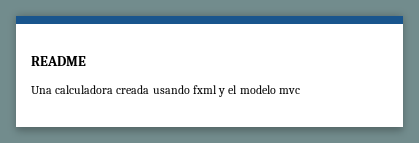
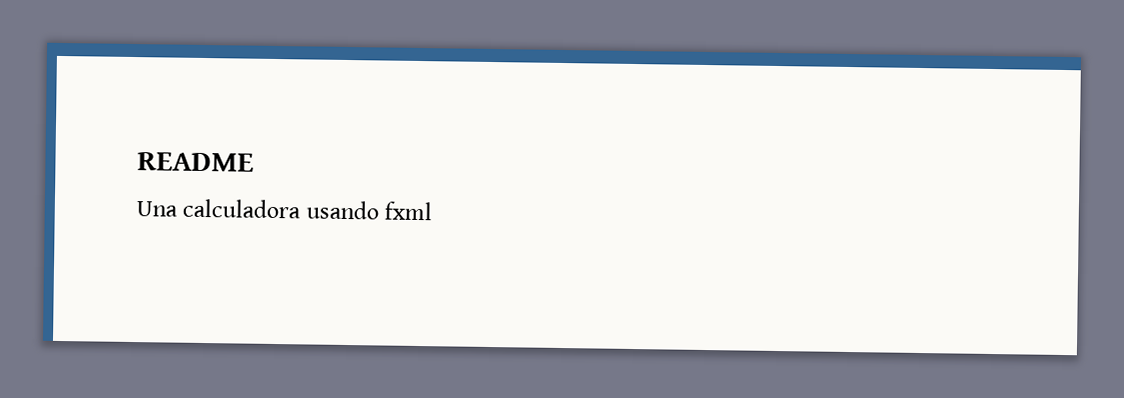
- Una calculadora creada usando fxml y el modelo mvc
+ Una calculadora usando fxml

